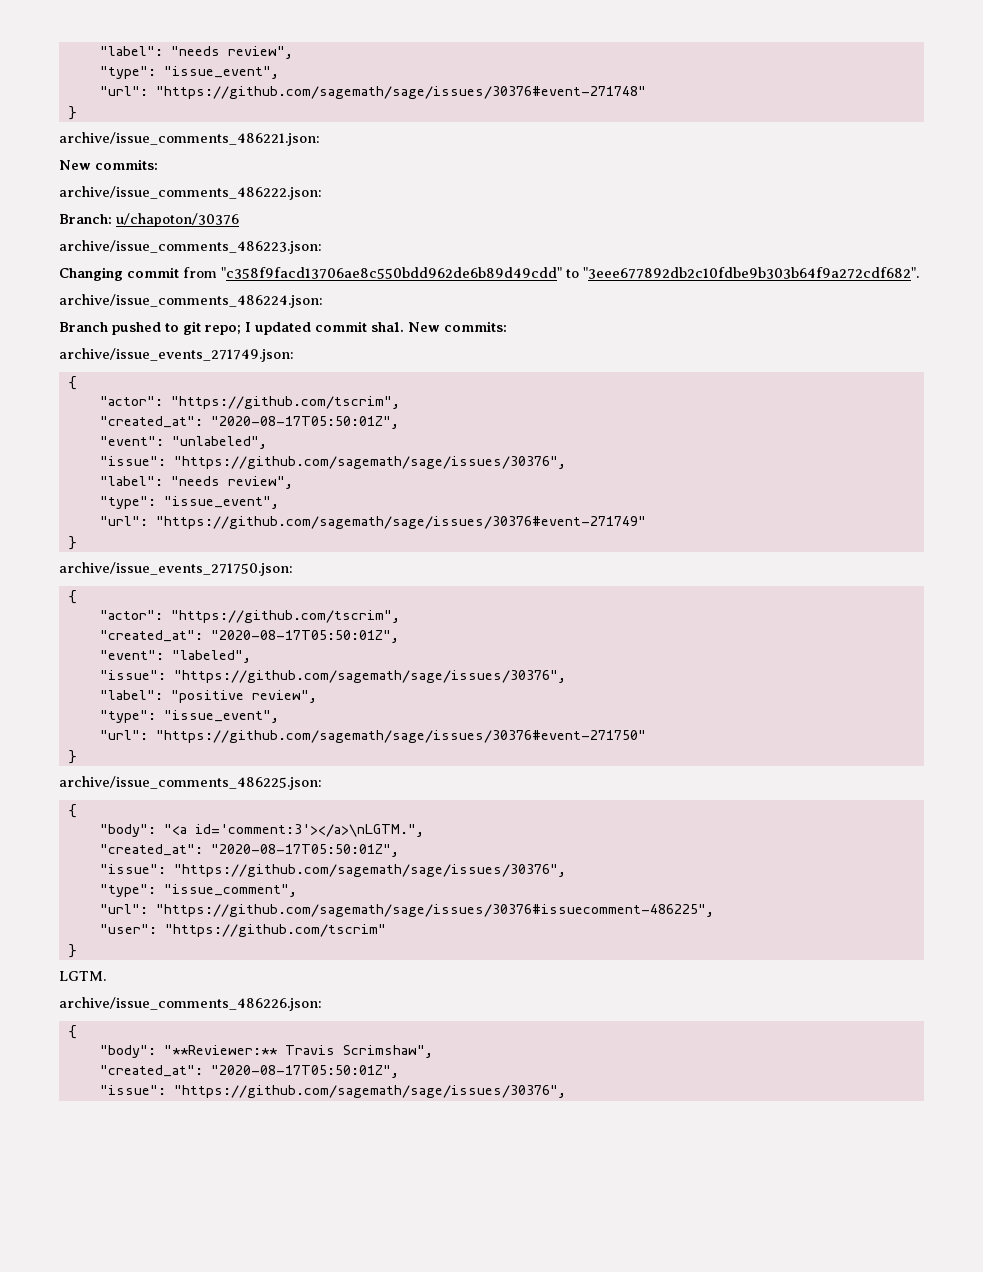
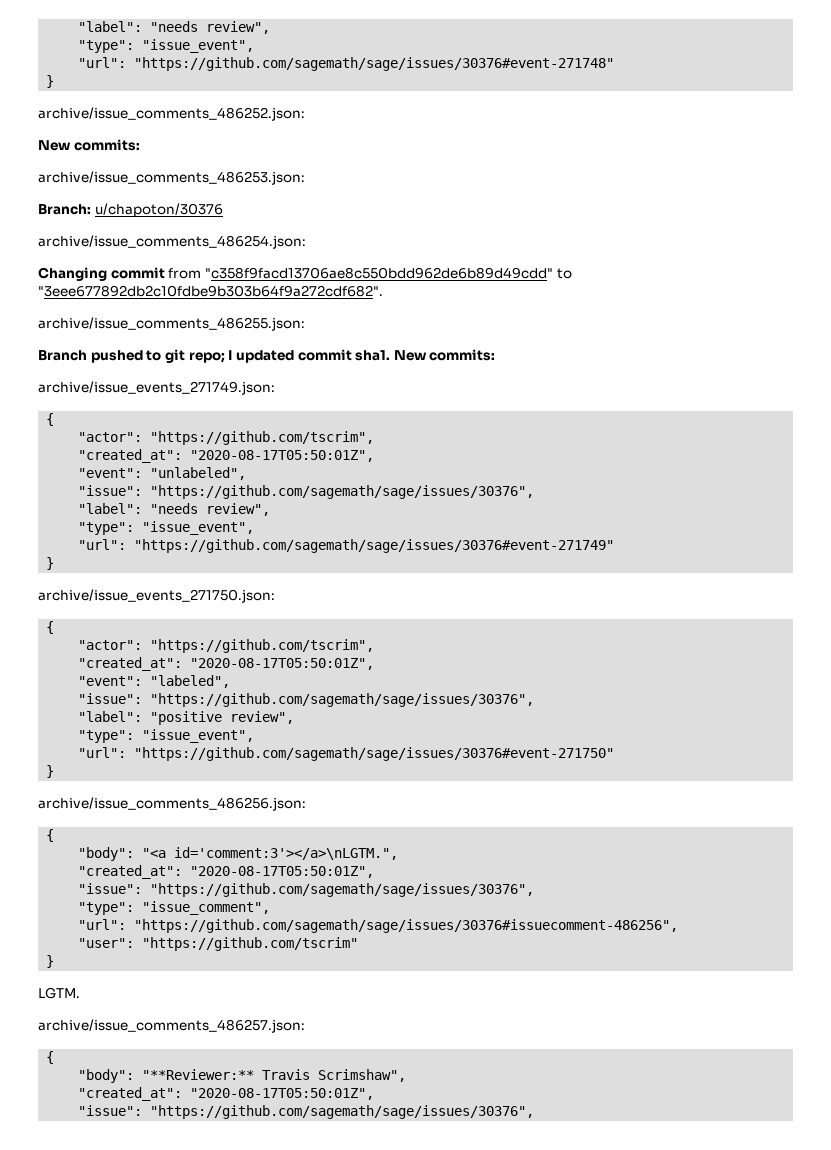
- archive/issue_comments_486221.json:
+ archive/issue_comments_486252.json:
  New commits:
- archive/issue_comments_486222.json:
+ archive/issue_comments_486253.json:
- archive/issue_comments_486223.json:
+ archive/issue_comments_486254.json:
- archive/issue_comments_486224.json:
+ archive/issue_comments_486255.json:
- archive/issue_comments_486225.json:
+ archive/issue_comments_486256.json:
- "url": "https://github.com/sagemath/sage/issues/30376#issuecomment-486225",
+ "url": "https://github.com/sagemath/sage/issues/30376#issuecomment-486256",
- archive/issue_comments_486226.json:
+ archive/issue_comments_486257.json:

